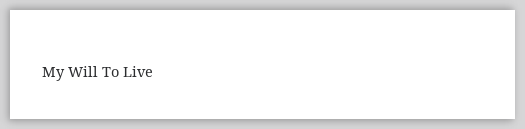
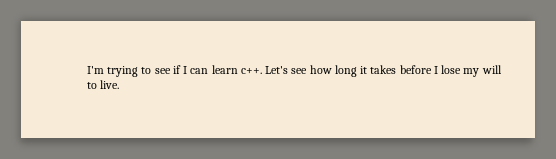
- My Will To Live
+ I'm trying to see if I can learn c++. Let's see how long it takes before I lose my will to live.

